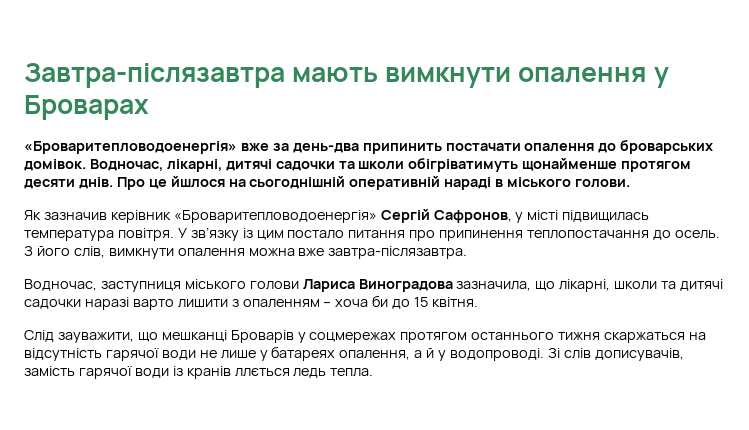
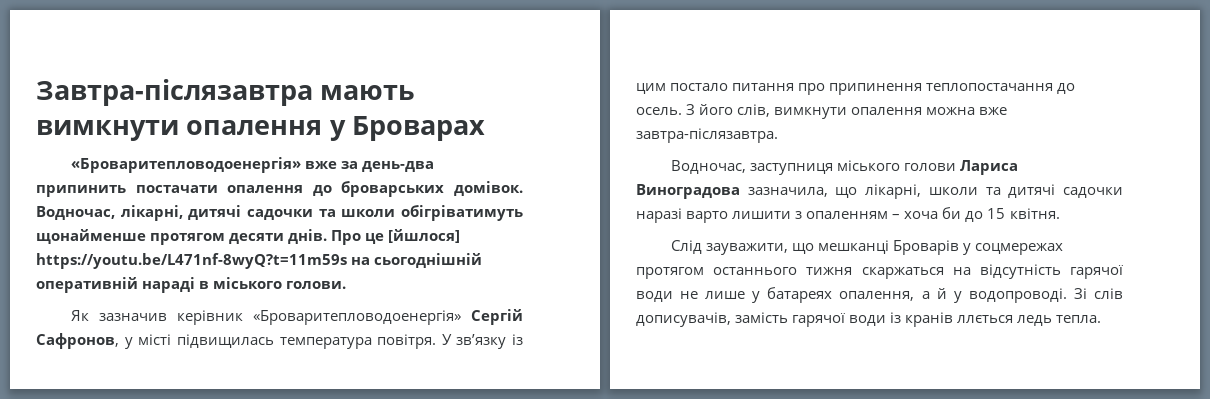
- Про це йшлося на сьогоднішній оперативній нараді в міського голови.
+ Про це [йшлося] https://youtu.be/L471nf-8wyQ?t=11m59s на сьогоднішній оперативній нараді в міського голови.

